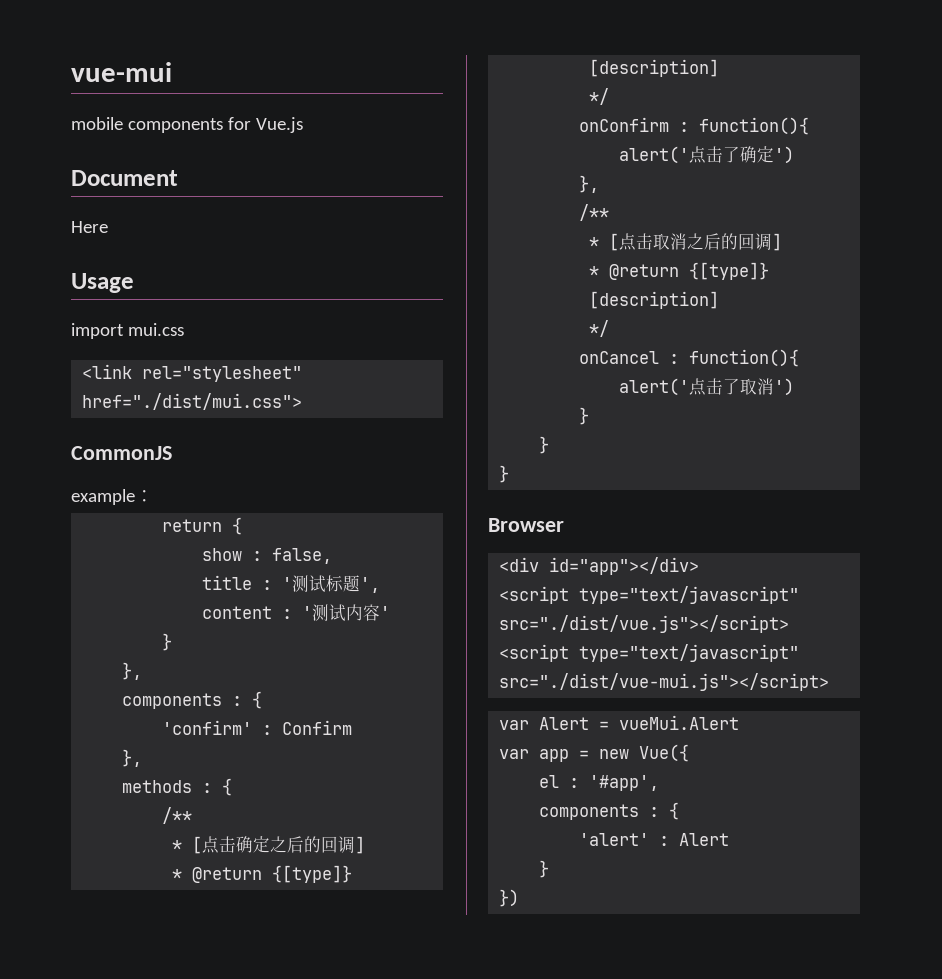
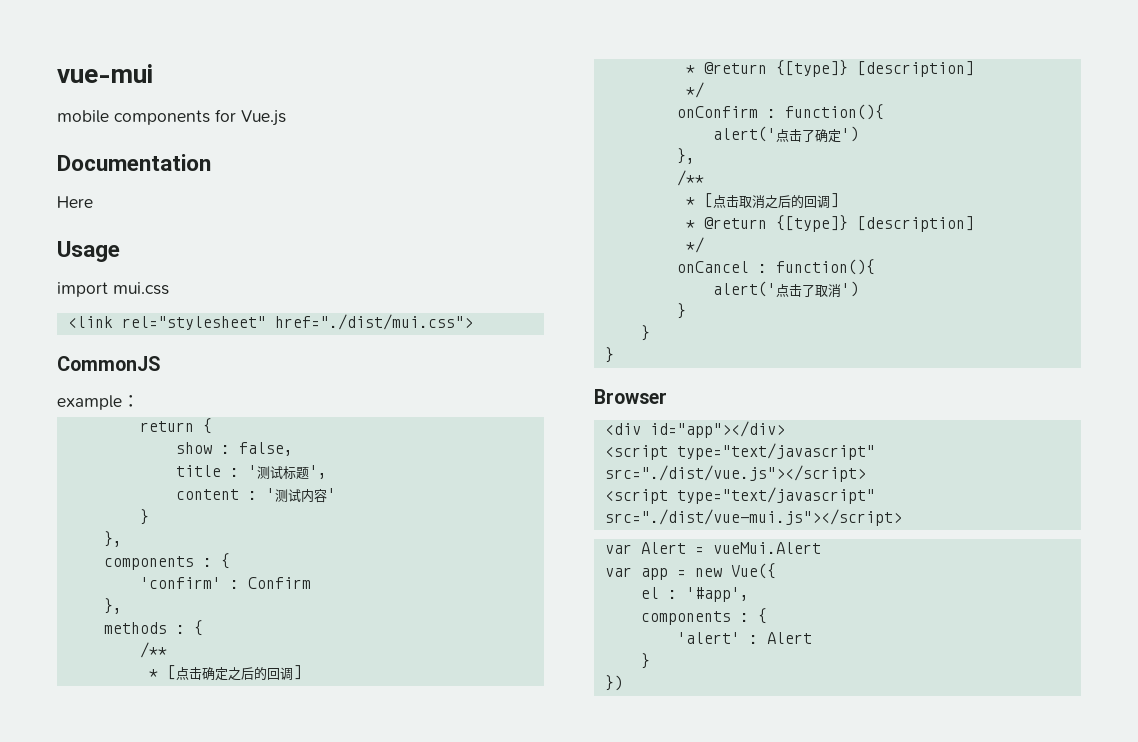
- Document
+ Documentation

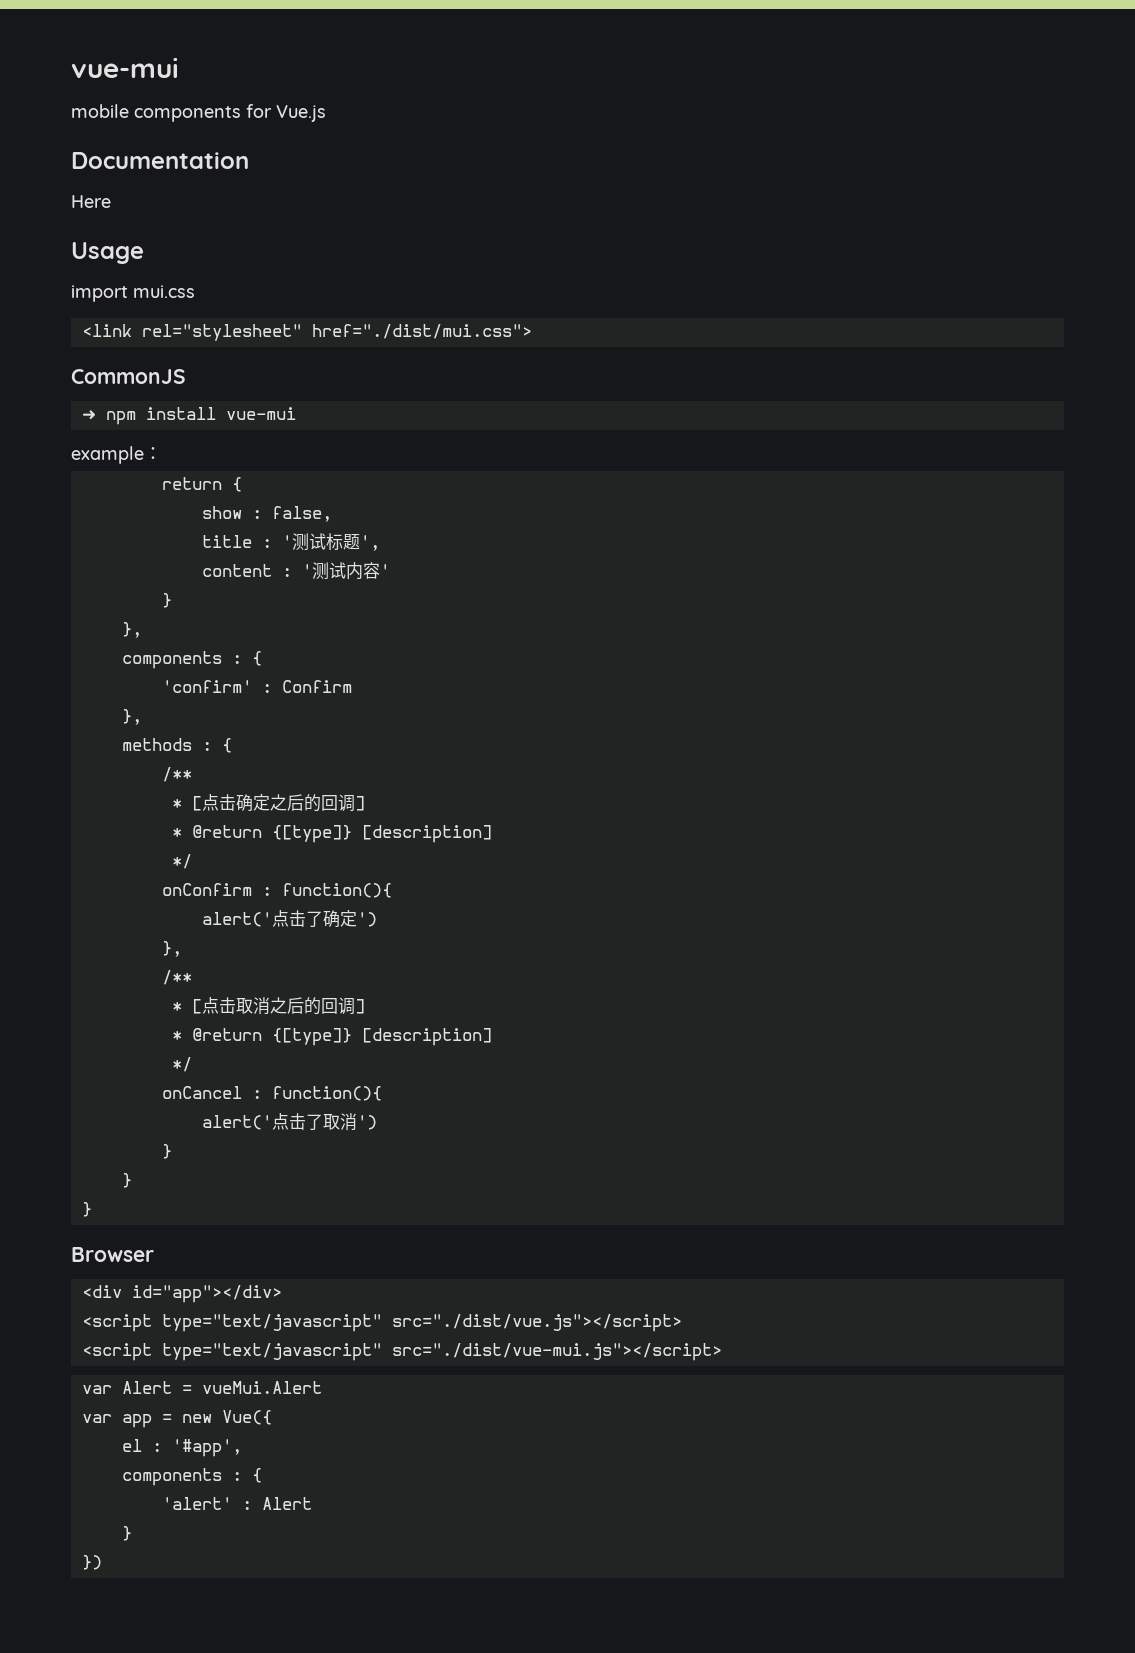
+ ➜ npm install vue-mui

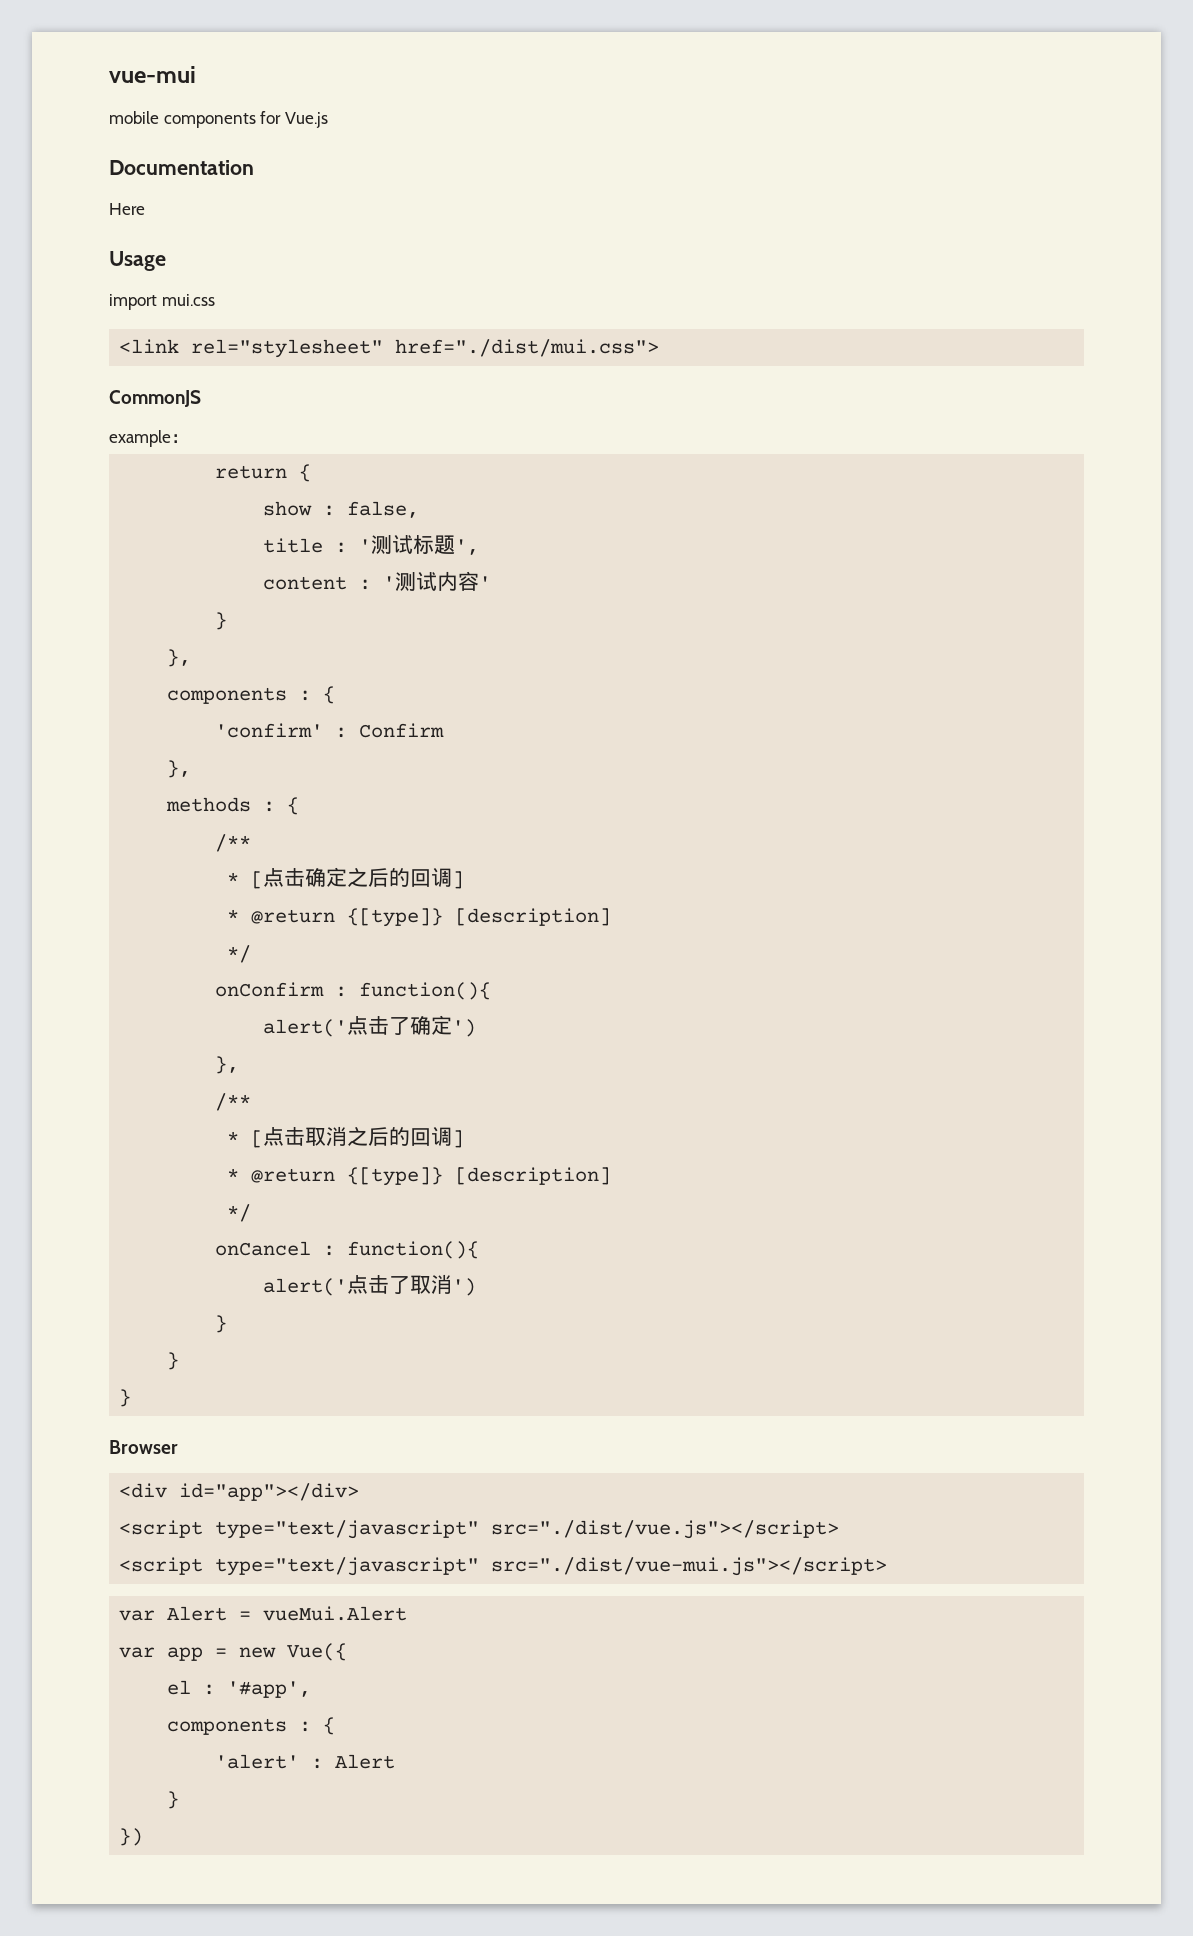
- ➜ npm install vue-mui

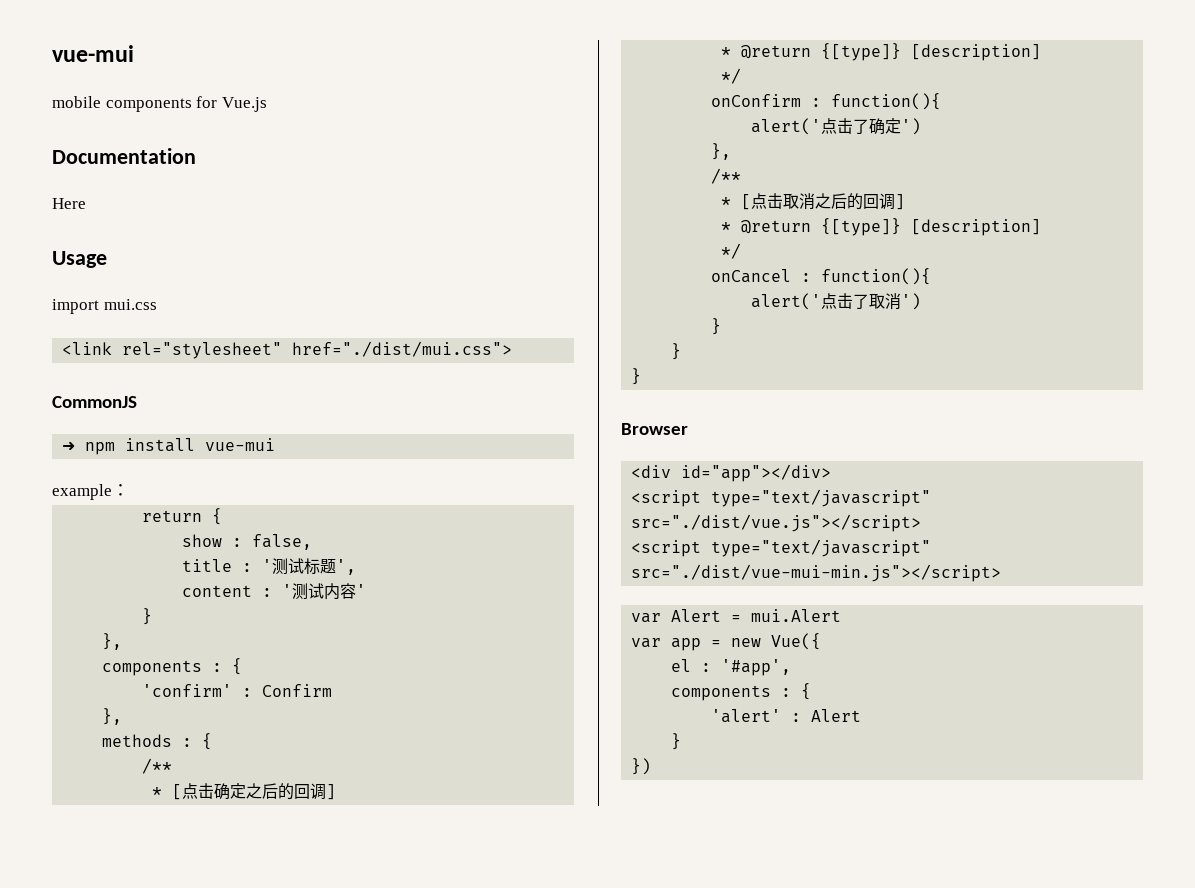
+ ➜ npm install vue-mui
- <script type="text/javascript" src="./dist/vue-mui.js"></script>
+ <script type="text/javascript" src="./dist/vue-mui-min.js"></script>
- var Alert = vueMui.Alert
+ var Alert = mui.Alert

